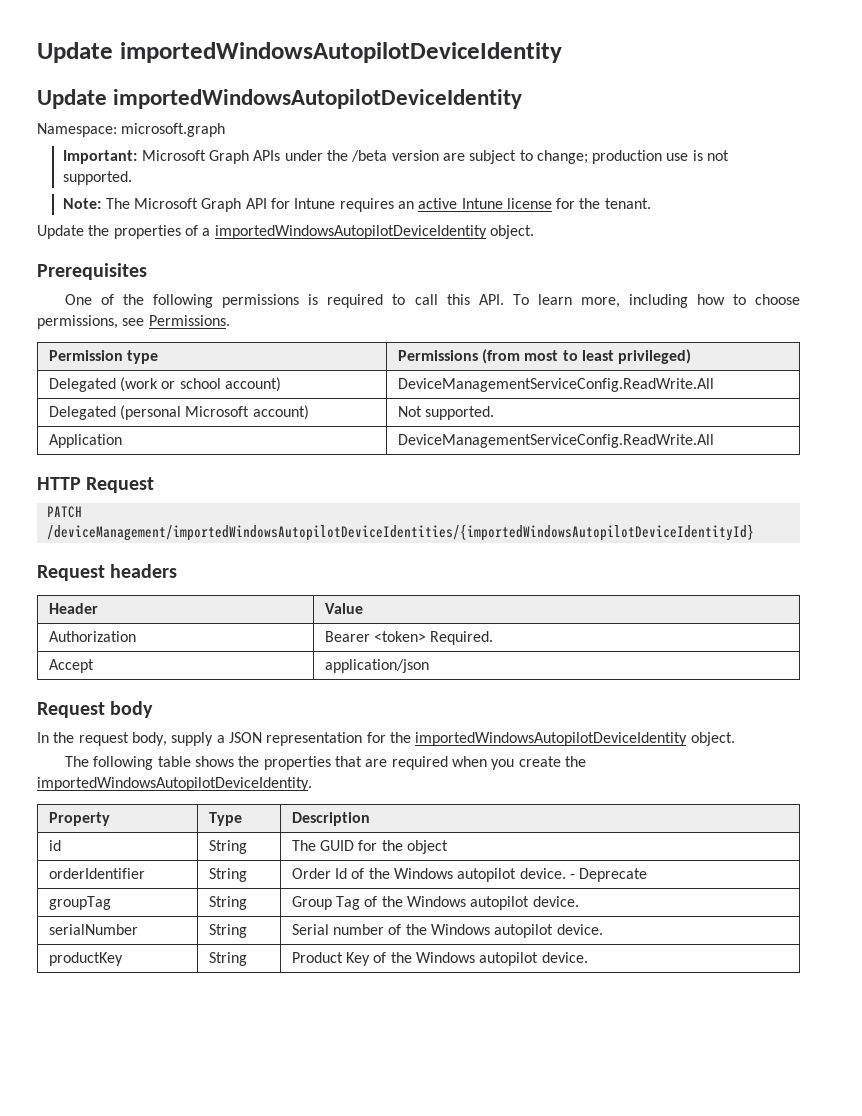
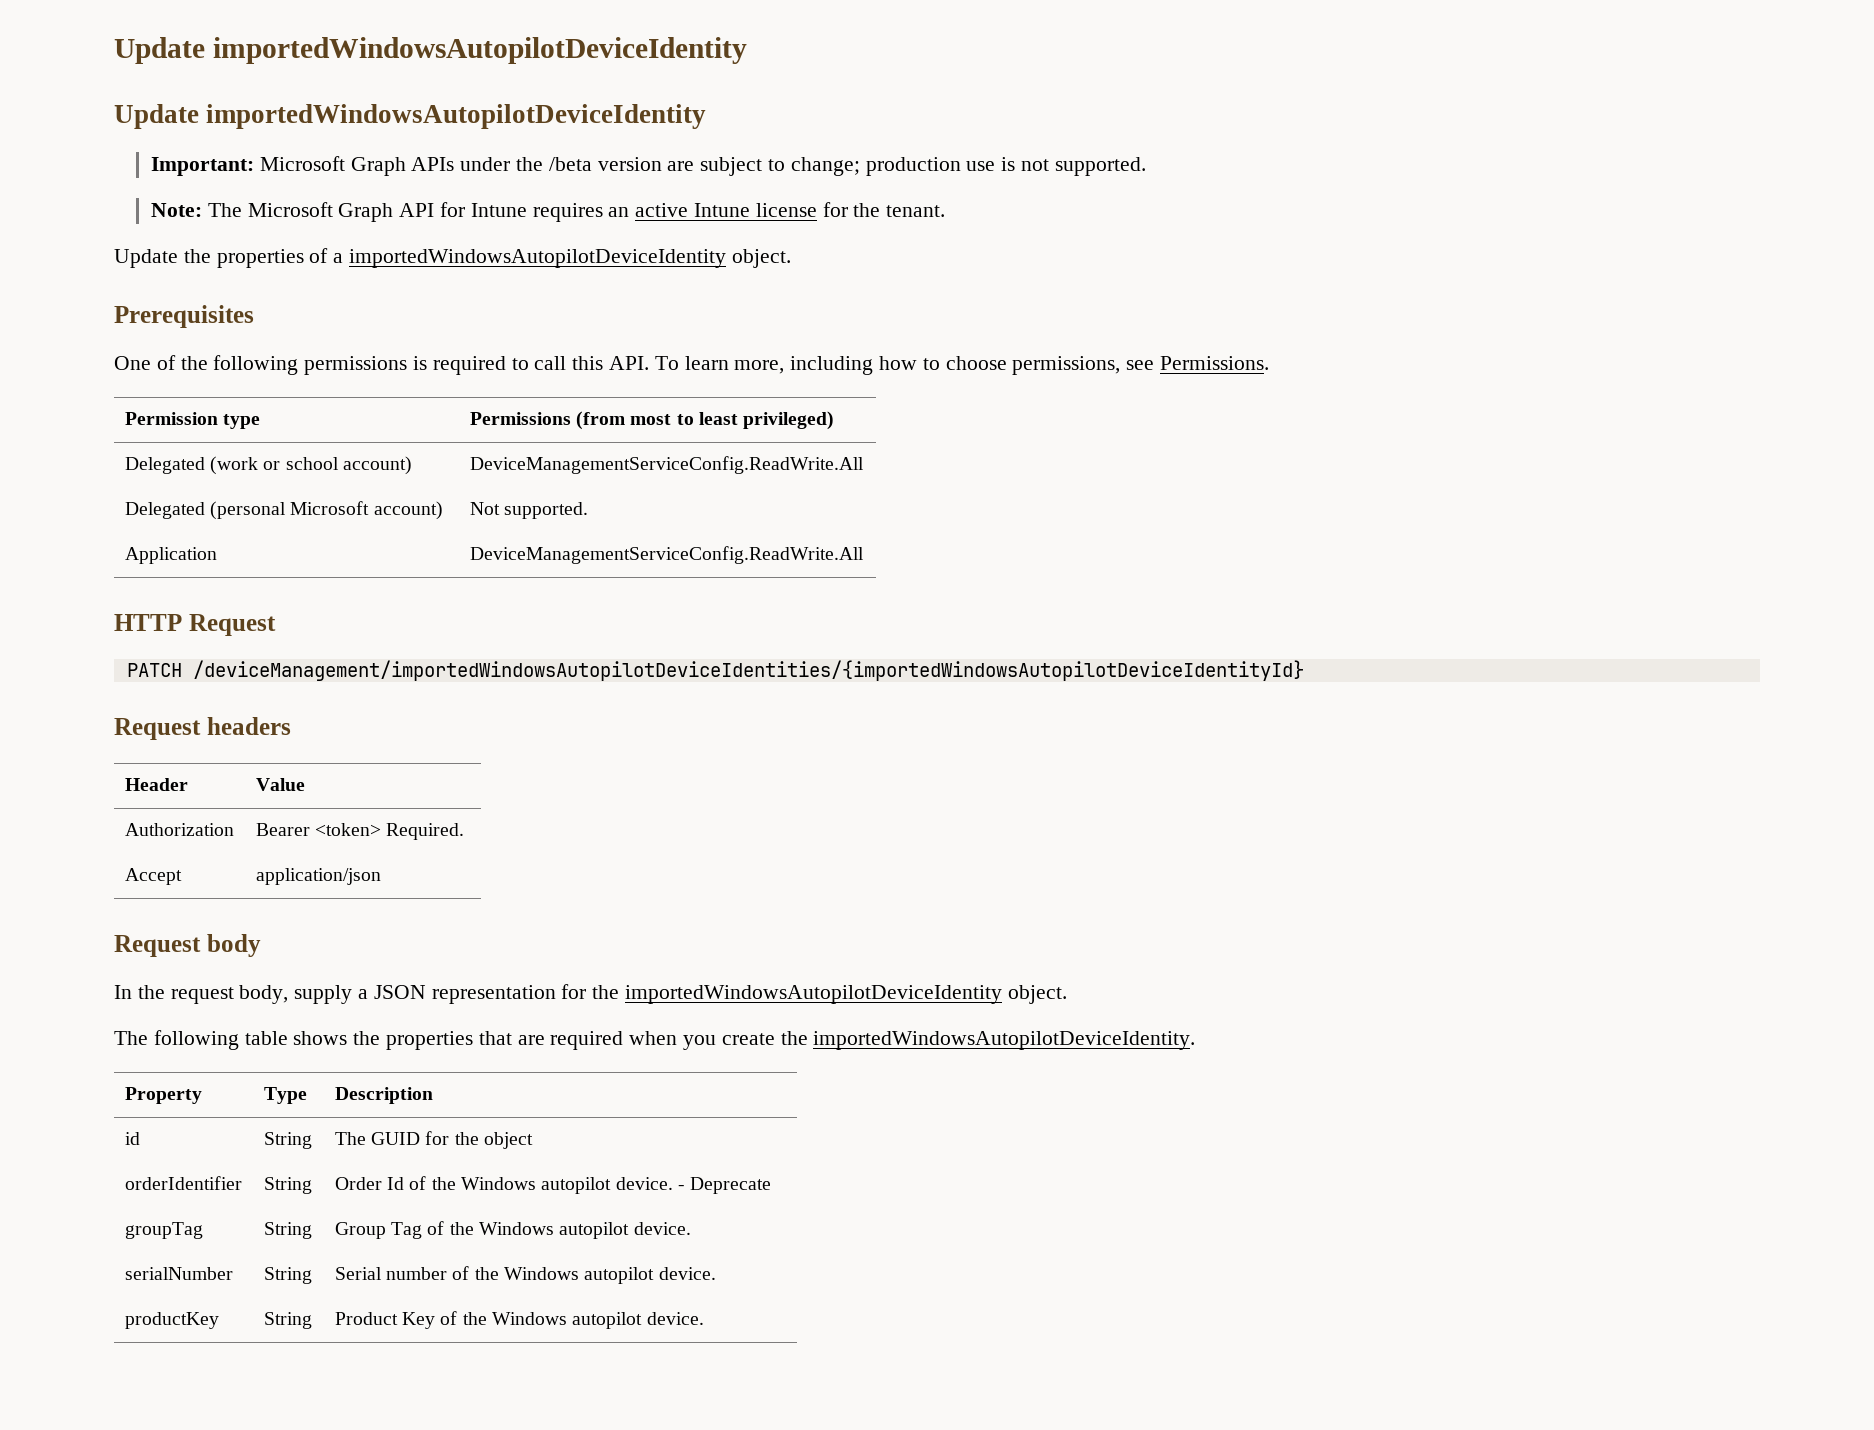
- Namespace: microsoft.graph

